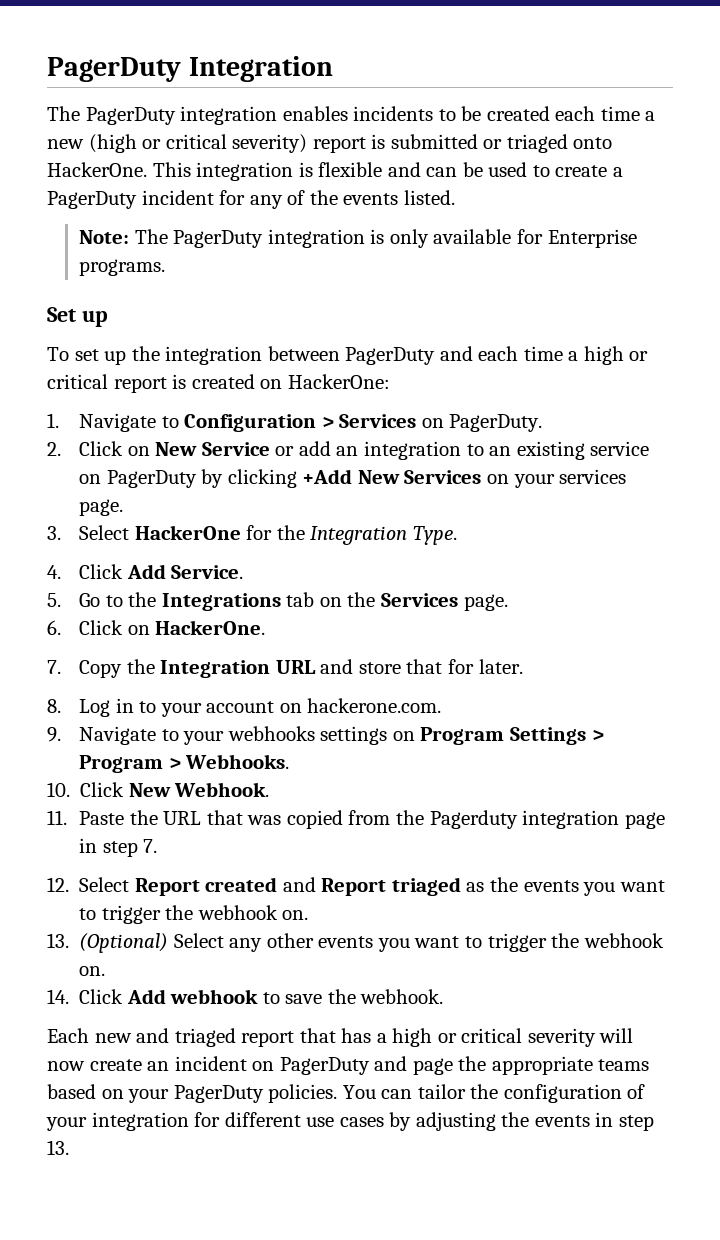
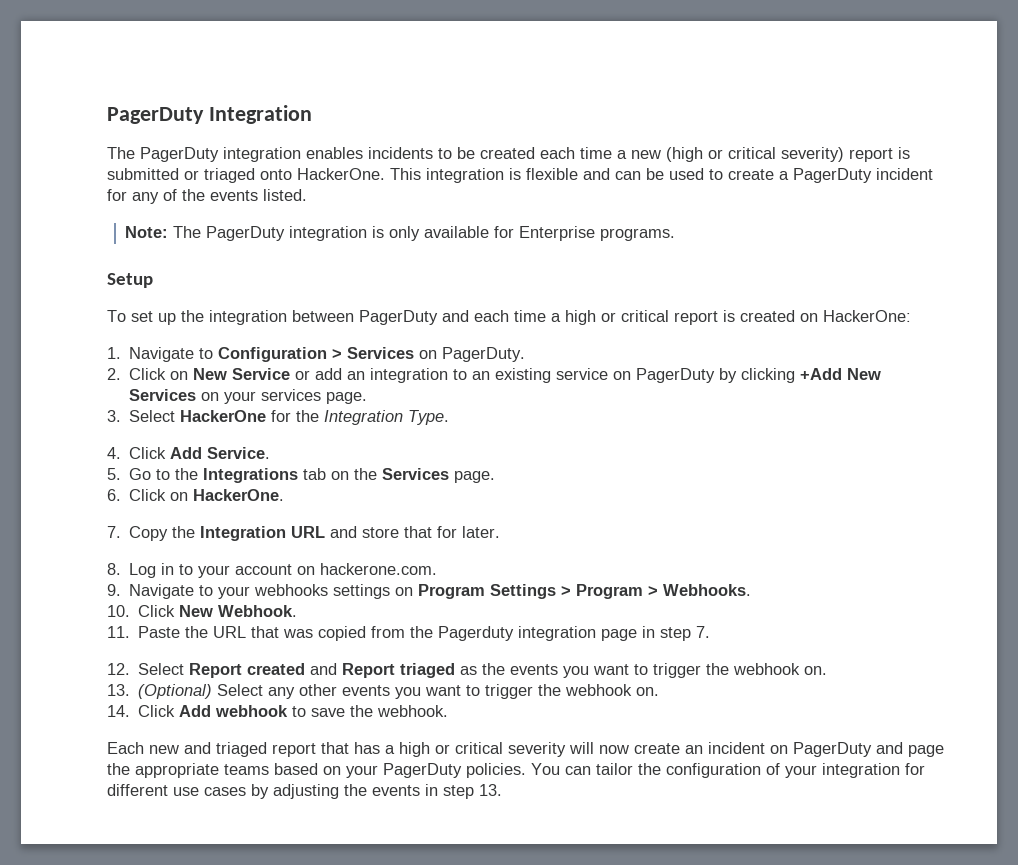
- Set up
+ Setup

